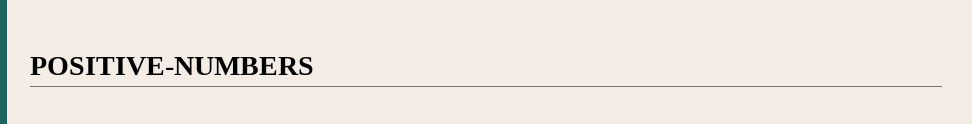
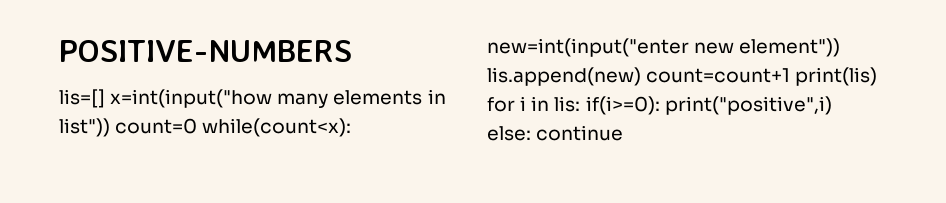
+ lis=[] x=int(input("how many elements in list")) count=0 while(count<x): new=int(input("enter new element")) lis.append(new) count=count+1 print(lis) for i in lis: if(i>=0): print("positive",i) else: continue

